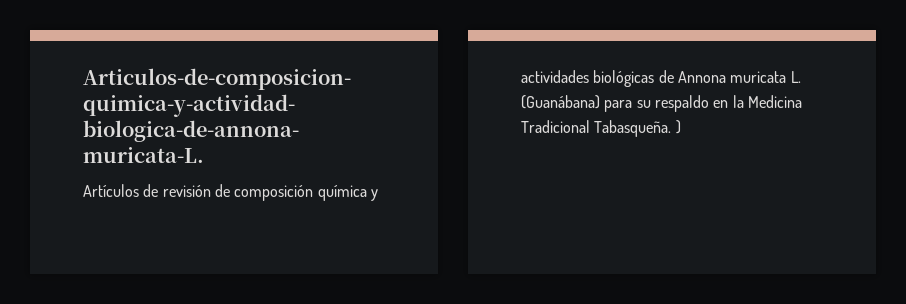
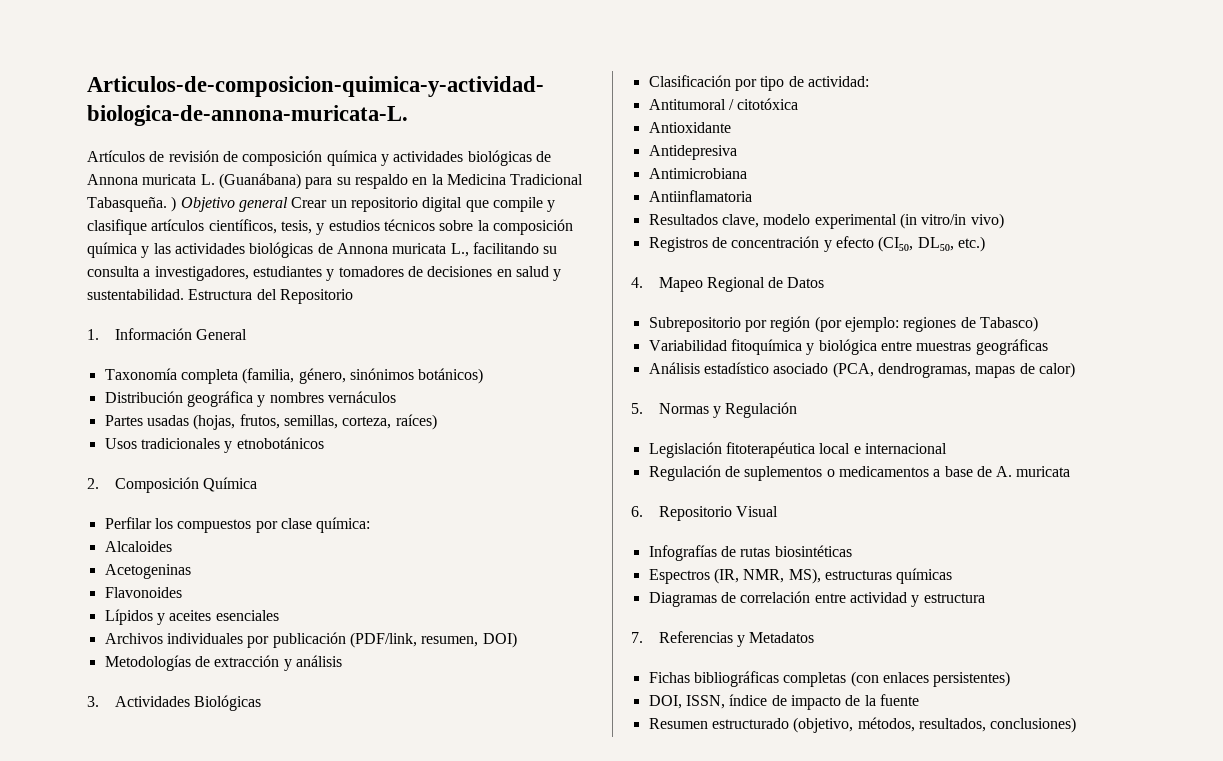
- Artículos de revisión de composición química y actividades biológicas de Annona muricata L. (Guanábana) para su respaldo en la Medicina Tradicional Tabasqueña. )
+ Artículos de revisión de composición química y actividades biológicas de Annona muricata L. (Guanábana) para su respaldo en la Medicina Tradicional Tabasqueña. ) Objetivo general Crear un repositorio digital que compile y clasifique artículos científicos, tesis, y estudios técnicos sobre la composición química y las actividades biológicas de Annona muricata L., facilitando su consulta a investigadores, estudiantes y tomadores de decisiones en salud y sustentabilidad. Estructura del Repositorio
+ 1. Información General
+ Taxonomía completa (familia, género, sinónimos botánicos)
+ Distribución geográfica y nombres vernáculos
+ Partes usadas (hojas, frutos, semillas, corteza, raíces)
+ Usos tradicionales y etnobotánicos
+ 2. Composición Química
+ Perfilar los compuestos por clase química:
+ Alcaloides
+ Acetogeninas
+ Flavonoides
+ Lípidos y aceites esenciales
+ Archivos individuales por publicación (PDF/link, resumen, DOI)
+ Metodologías de extracción y análisis
+ 3. Actividades Biológicas
+ Clasificación por tipo de actividad:
+ Antitumoral / citotóxica
+ Antioxidante
+ Antidepresiva
+ Antimicrobiana
+ Antiinflamatoria
+ Resultados clave, modelo experimental (in vitro/in vivo)
+ Registros de concentración y efecto (CI₅₀, DL₅₀, etc.)
+ 4. Mapeo Regional de Datos
+ Subrepositorio por región (por ejemplo: regiones de Tabasco)
+ Variabilidad fitoquímica y biológica entre muestras geográficas
+ Análisis estadístico asociado (PCA, dendrogramas, mapas de calor)
+ 5. Normas y Regulación
+ Legislación fitoterapéutica local e internacional
+ Regulación de suplementos o medicamentos a base de A. muricata
+ 6. Repositorio Visual
+ Infografías de rutas biosintéticas
+ Espectros (IR, NMR, MS), estructuras químicas
+ Diagramas de correlación entre actividad y estructura
+ 7. Referencias y Metadatos
+ Fichas bibliográficas completas (con enlaces persistentes)
+ DOI, ISSN, índice de impacto de la fuente
+ Resumen estructurado (objetivo, métodos, resultados, conclusiones)

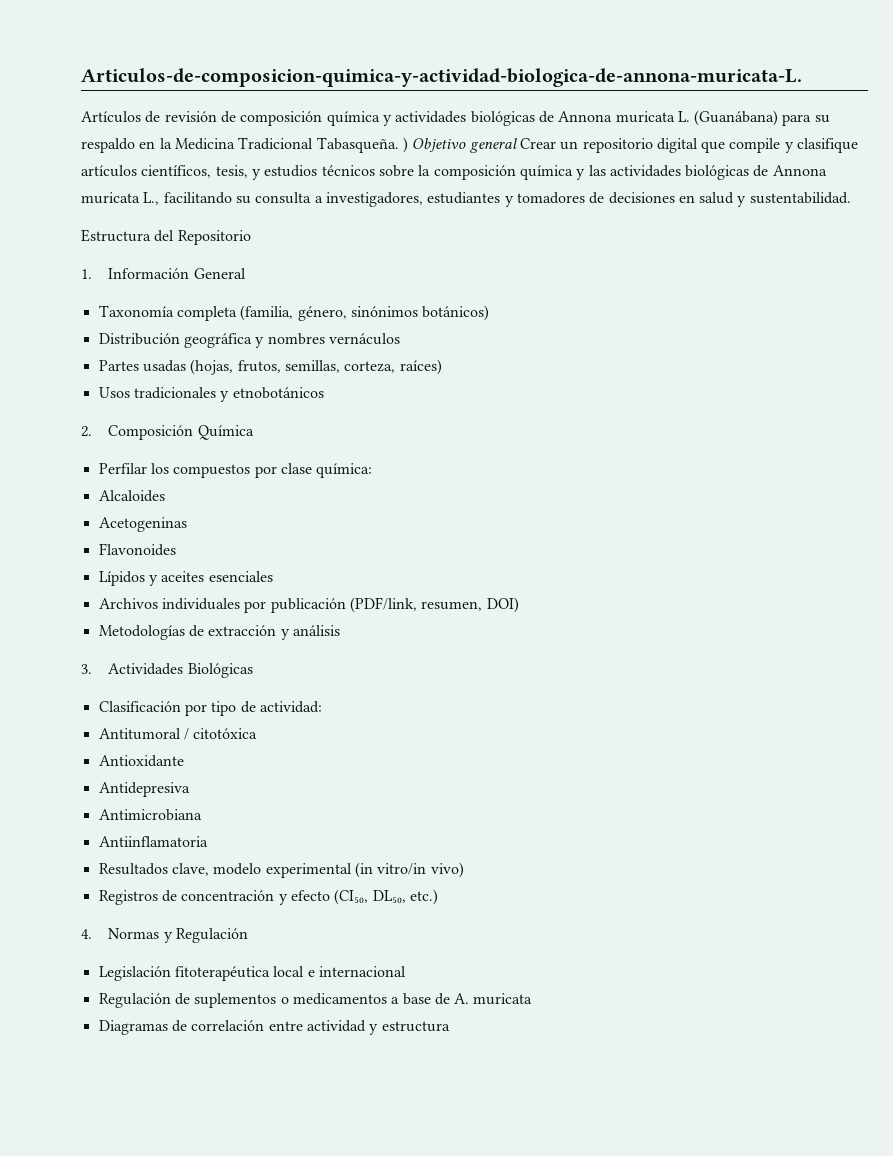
- Artículos de revisión de composición química y actividades biológicas de Annona muricata L. (Guanábana) para su respaldo en la Medicina Tradicional Tabasqueña. ) Objetivo general Crear un repositorio digital que compile y clasifique artículos científicos, tesis, y estudios técnicos sobre la composición química y las actividades biológicas de Annona muricata L., facilitando su consulta a investigadores, estudiantes y tomadores de decisiones en salud y sustentabilidad. Estructura del Repositorio
+ Artículos de revisión de composición química y actividades biológicas de Annona muricata L. (Guanábana) para su respaldo en la Medicina Tradicional Tabasqueña. ) Objetivo general Crear un repositorio digital que compile y clasifique artículos científicos, tesis, y estudios técnicos sobre la composición química y las actividades biológicas de Annona muricata L., facilitando su consulta a investigadores, estudiantes y tomadores de decisiones en salud y sustentabilidad.
+ Estructura del Repositorio
- 4. Mapeo Regional de Datos
- Subrepositorio por región (por ejemplo: regiones de Tabasco)
- Variabilidad fitoquímica y biológica entre muestras geográficas
- Análisis estadístico asociado (PCA, dendrogramas, mapas de calor)
- 5. Normas y Regulación
+ 4. Normas y Regulación
- 6. Repositorio Visual
- Infografías de rutas biosintéticas
- Espectros (IR, NMR, MS), estructuras químicas
- 7. Referencias y Metadatos
- Fichas bibliográficas completas (con enlaces persistentes)
- DOI, ISSN, índice de impacto de la fuente
- Resumen estructurado (objetivo, métodos, resultados, conclusiones)

